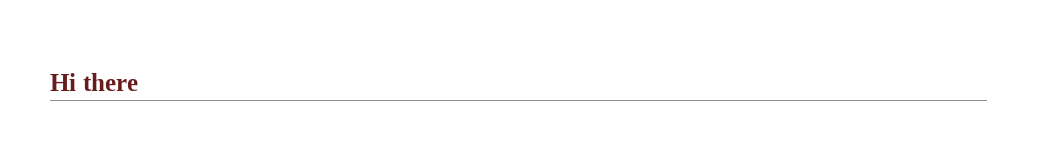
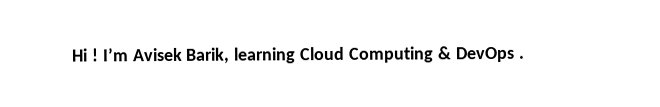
- Hi there
+ Hi ! I’m Avisek Barik, learning Cloud Computing & DevOps .

